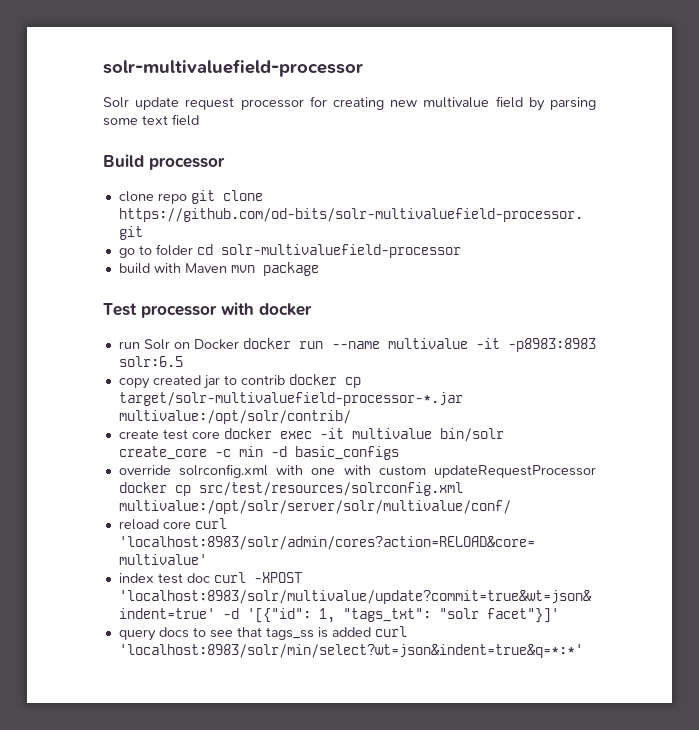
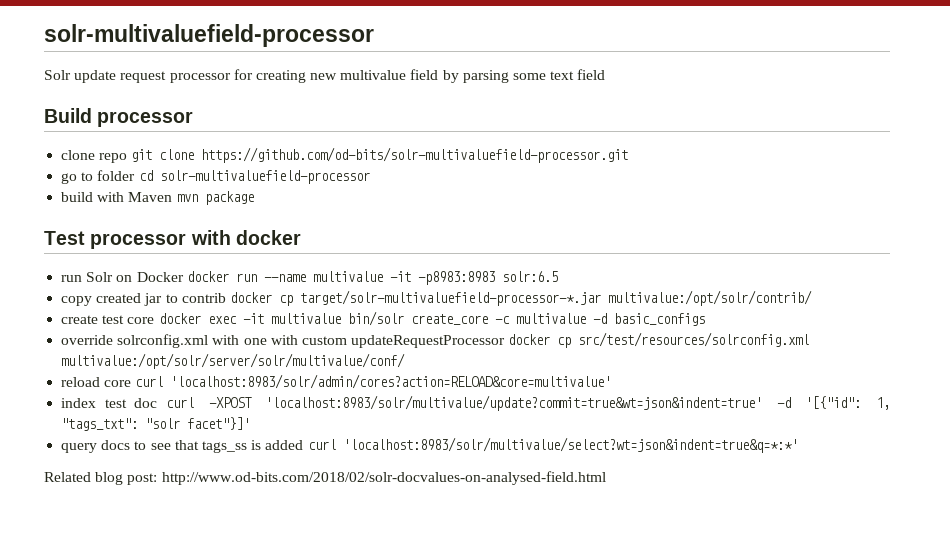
- create test core docker exec -it multivalue bin/solr create_core -c min -d basic_configs
+ create test core docker exec -it multivalue bin/solr create_core -c multivalue -d basic_configs
- query docs to see that tags_ss is added curl 'localhost:8983/solr/min/select?wt=json&indent=true&q=*:*'
+ query docs to see that tags_ss is added curl 'localhost:8983/solr/multivalue/select?wt=json&indent=true&q=*:*'
+ Related blog post: http://www.od-bits.com/2018/02/solr-docvalues-on-analysed-field.html

